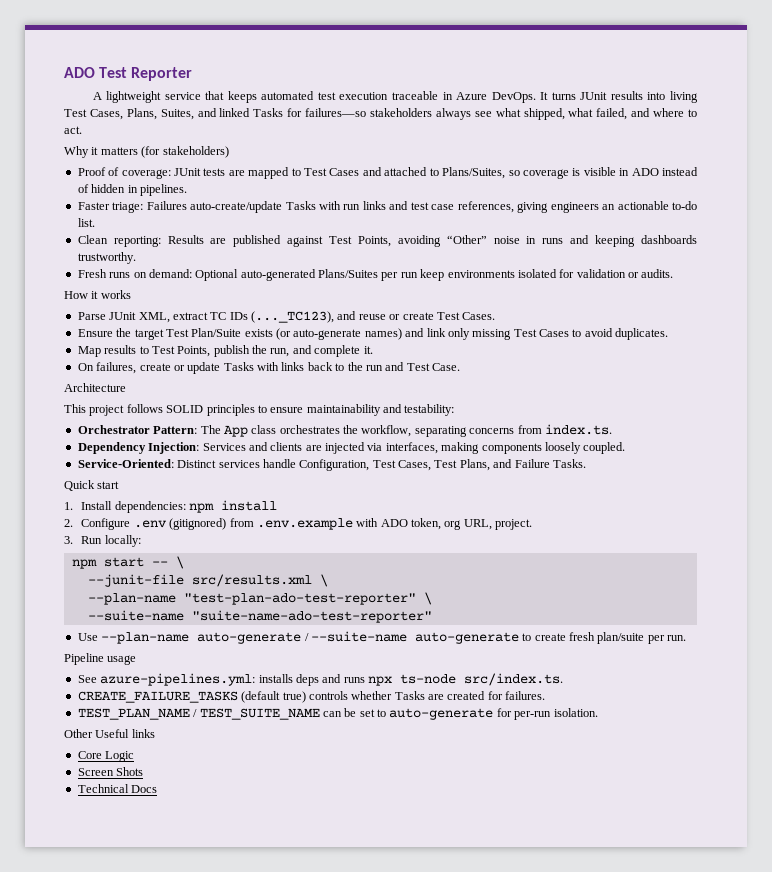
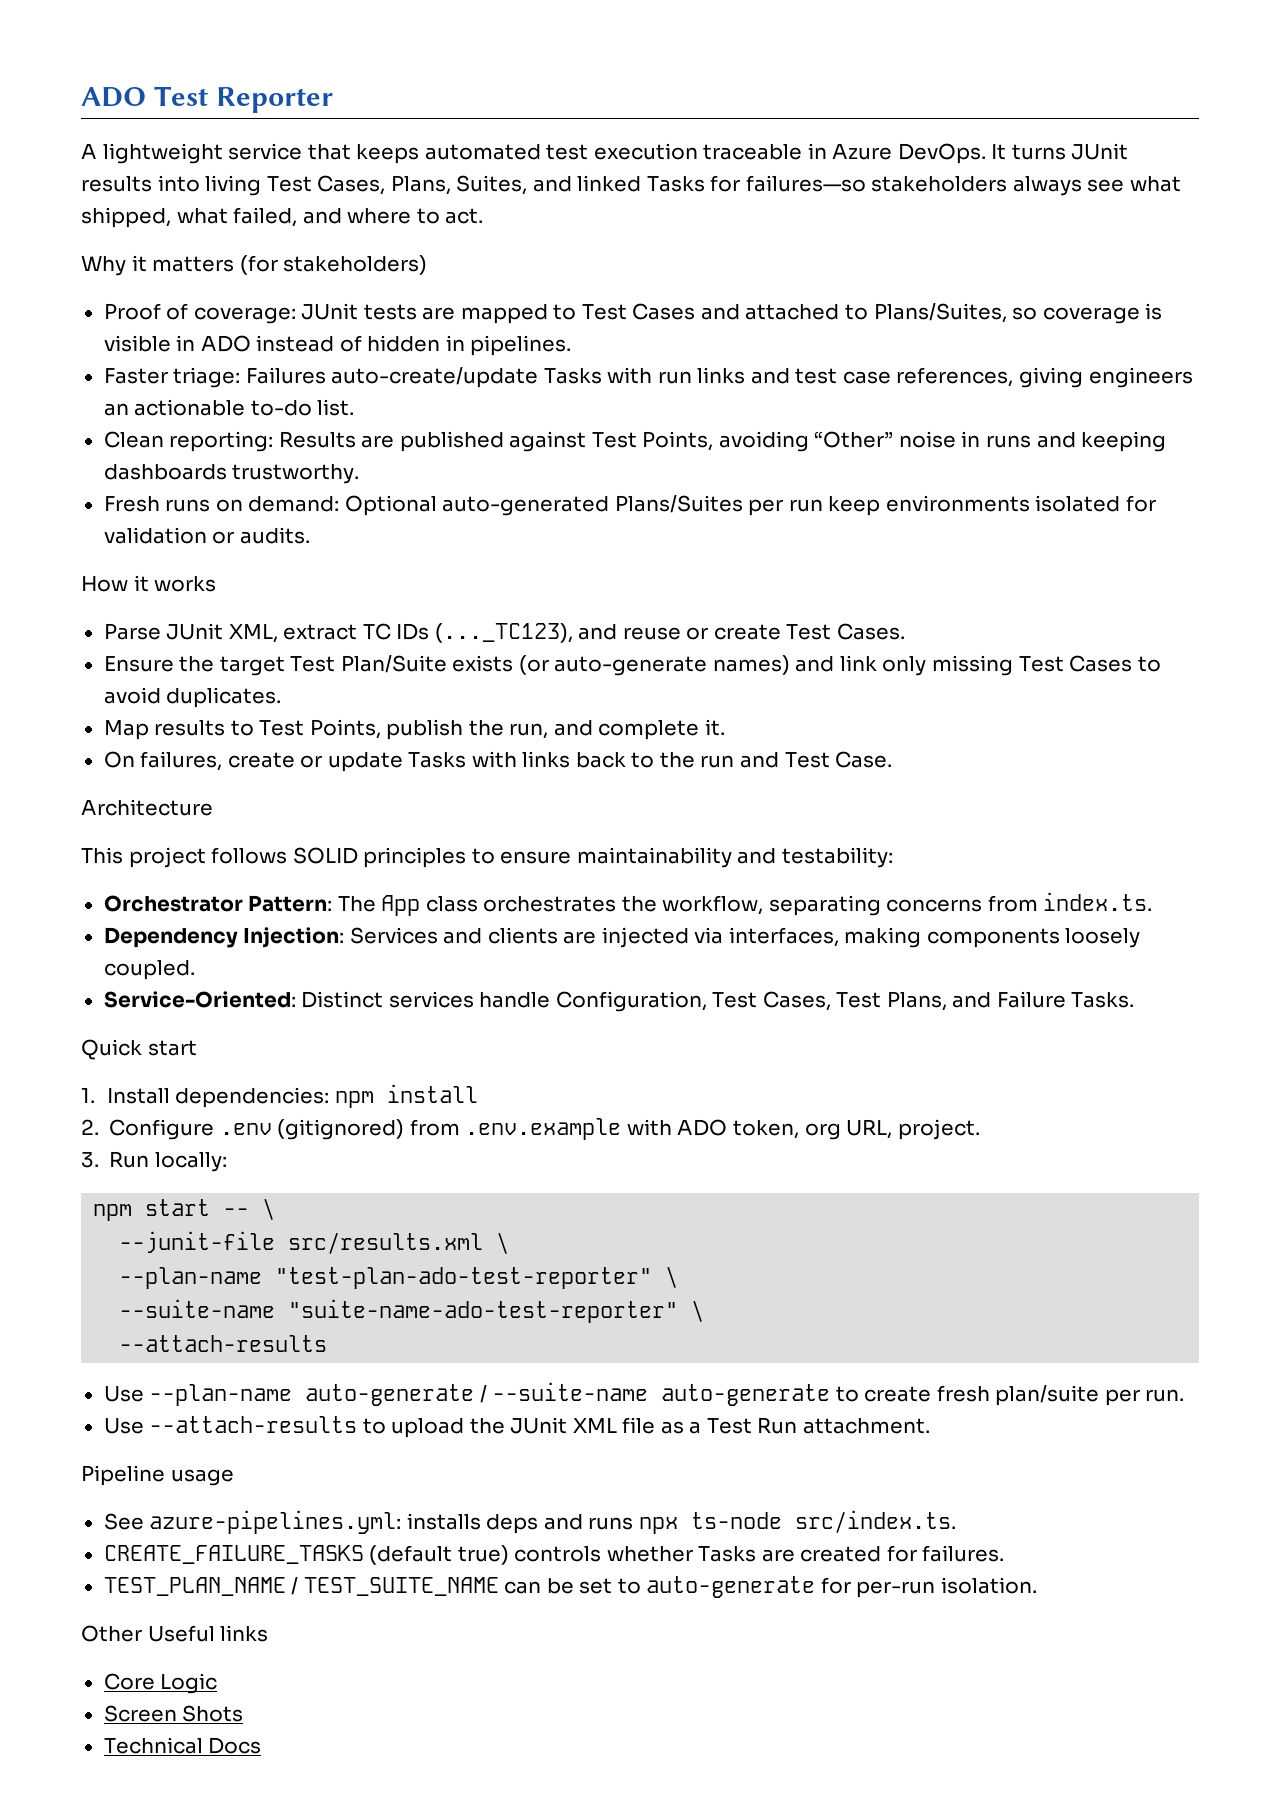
- --suite-name "suite-name-ado-test-reporter"
+ --suite-name "suite-name-ado-test-reporter" \
+ --attach-results
+ Use --attach-results to upload the JUnit XML file as a Test Run attachment.

